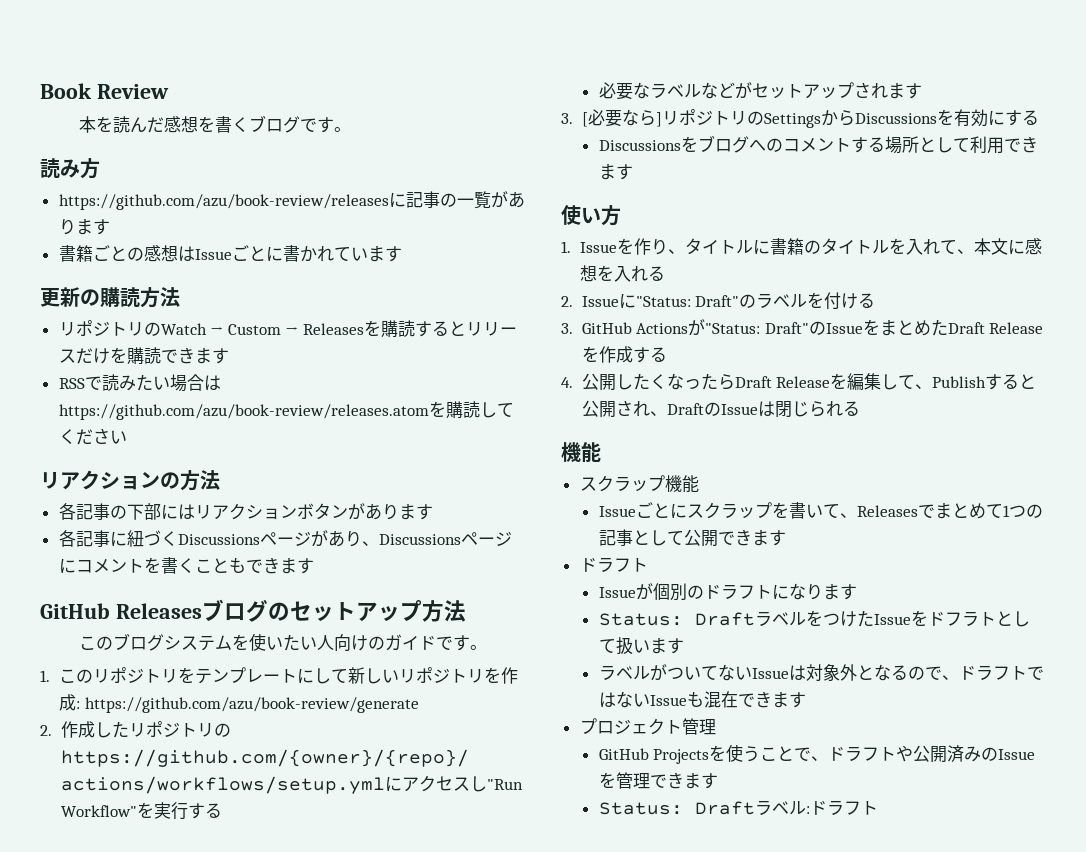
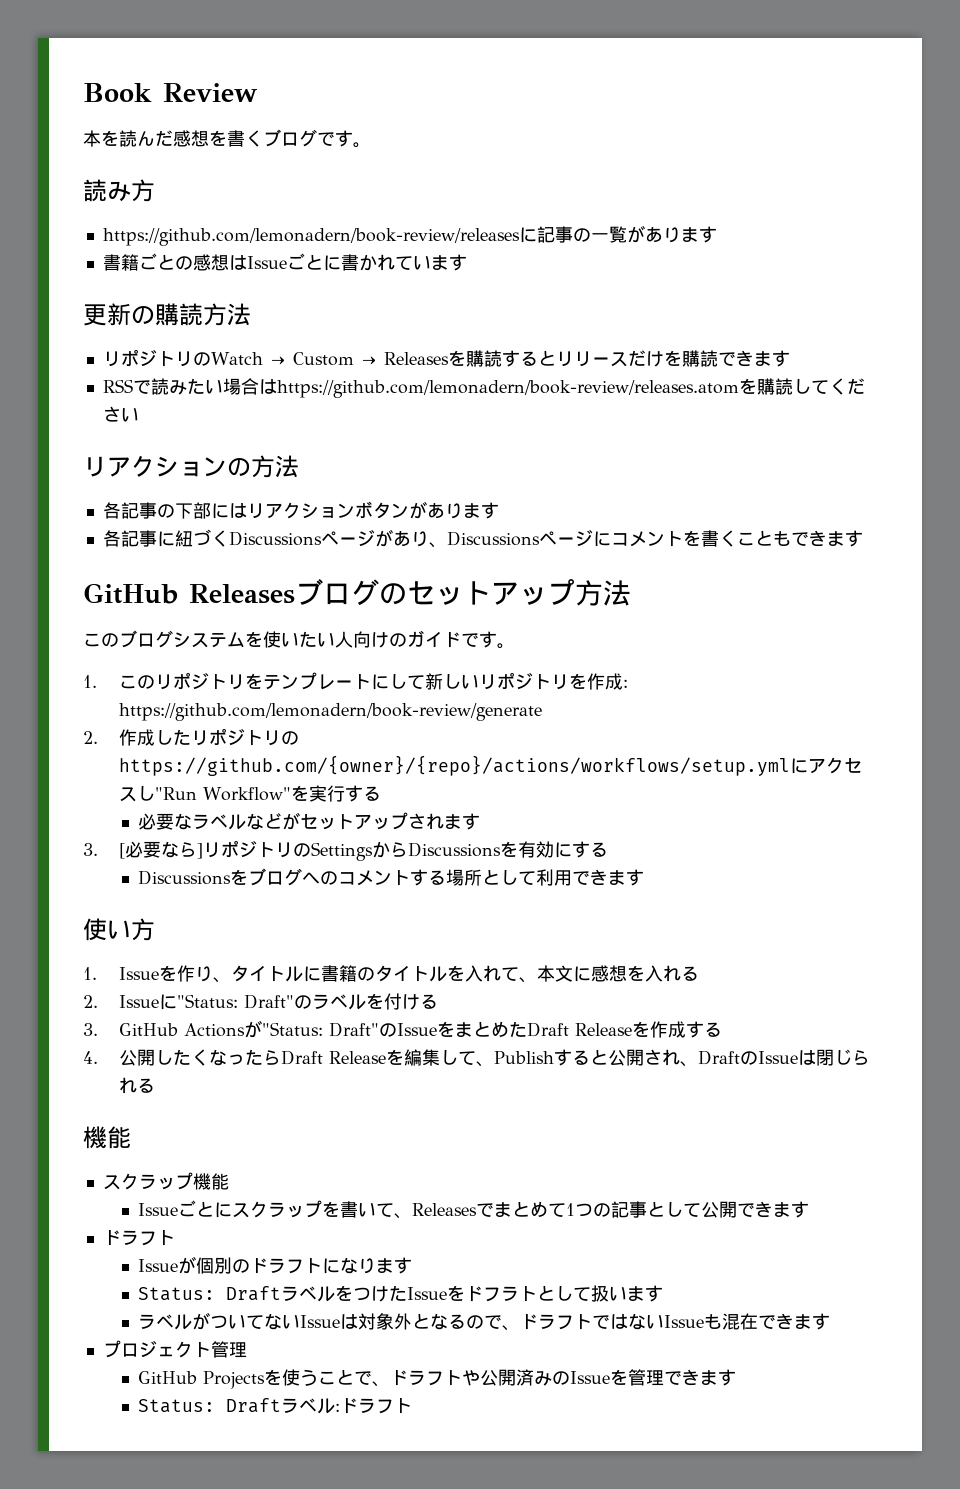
- https://github.com/azu/book-review/releasesに記事の一覧があります
+ https://github.com/lemonadern/book-review/releasesに記事の一覧があります
- RSSで読みたい場合はhttps://github.com/azu/book-review/releases.atomを購読してください
+ RSSで読みたい場合はhttps://github.com/lemonadern/book-review/releases.atomを購読してください
- 1.このリポジトリをテンプレートにして新しいリポジトリを作成: https://github.com/azu/book-review/generate
+ 1.このリポジトリをテンプレートにして新しいリポジトリを作成: https://github.com/lemonadern/book-review/generate

